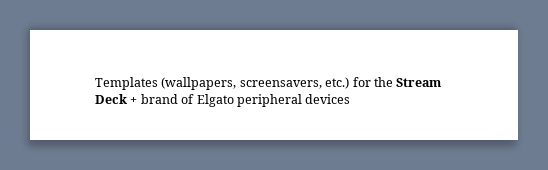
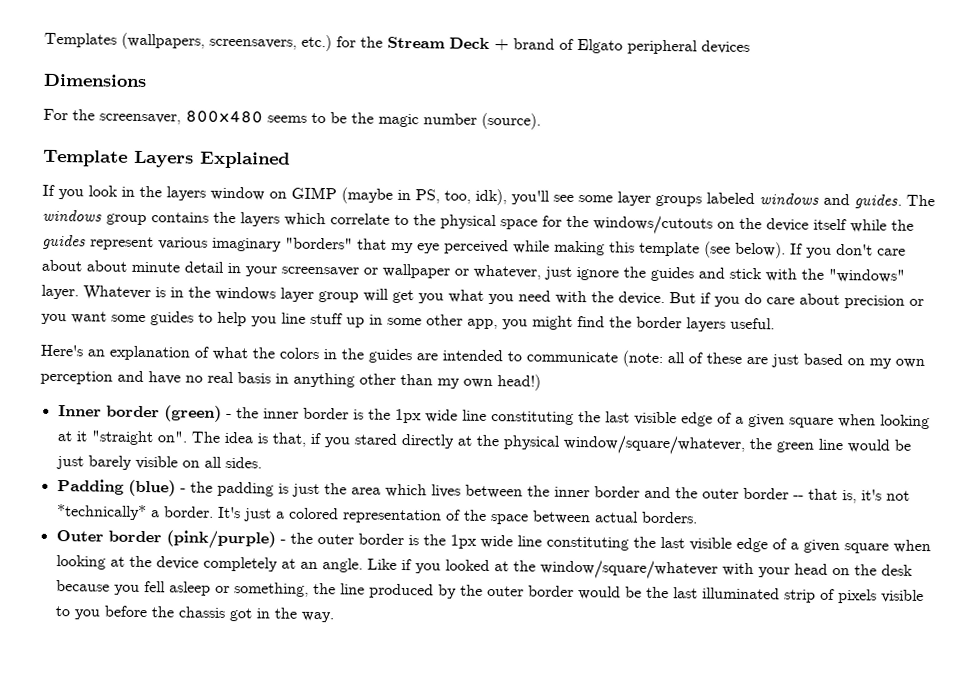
+ Dimensions
+ For the screensaver, 800x480 seems to be the magic number (source).
+ Template Layers Explained
+ If you look in the layers window on GIMP (maybe in PS, too, idk), you'll see some layer groups labeled windows and guides. The windows group contains the layers which correlate to the physical space for the windows/cutouts on the device itself while the guides represent various imaginary "borders" that my eye perceived while making this template (see below). If you don't care about about minute detail in your screensaver or wallpaper or whatever, just ignore the guides and stick with the "windows" layer. Whatever is in the windows layer group will get you what you need with the device. But if you do care about precision or you want some guides to help you line stuff up in some other app, you might find the border layers useful.
+ Here's an explanation of what the colors in the guides are intended to communicate (note: all of these are just based on my own perception and have no real basis in anything other than my own head!)
+ Inner border (green) - the inner border is the 1px wide line constituting the last visible edge of a given square when looking at it "straight on". The idea is that, if you stared directly at the physical window/square/whatever, the green line would be just barely visible on all sides.
+ Padding (blue) - the padding is just the area which lives between the inner border and the outer border -- that is, it's not *technically* a border. It's just a colored representation of the space between actual borders.
+ Outer border (pink/purple) - the outer border is the 1px wide line constituting the last visible edge of a given square when looking at the device completely at an angle. Like if you looked at the window/square/whatever with your head on the desk because you fell asleep or something, the line produced by the outer border would be the last illuminated strip of pixels visible to you before the chassis got in the way.

